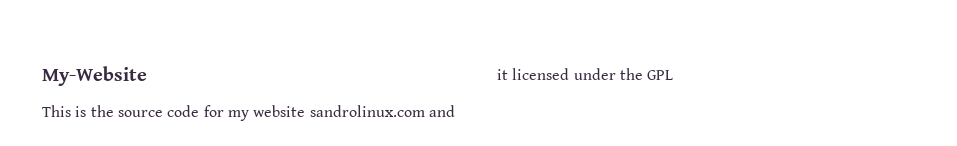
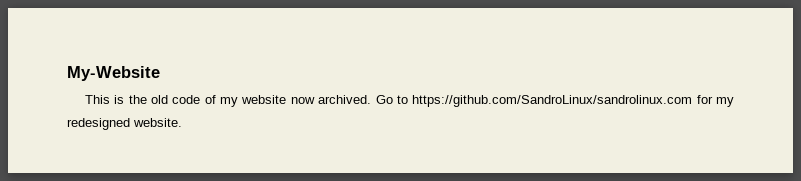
- This is the source code for my website sandrolinux.com and it licensed under the GPL
+ This is the old code of my website now archived. Go to https://github.com/SandroLinux/sandrolinux.com for my redesigned website.

